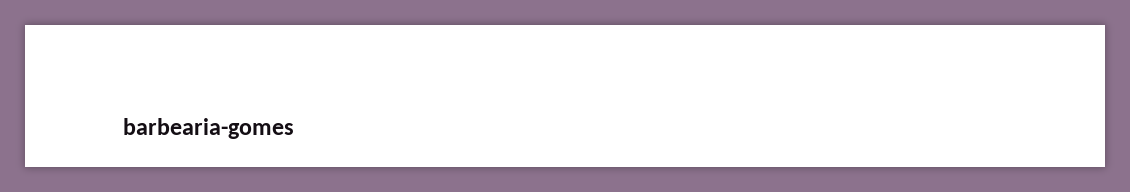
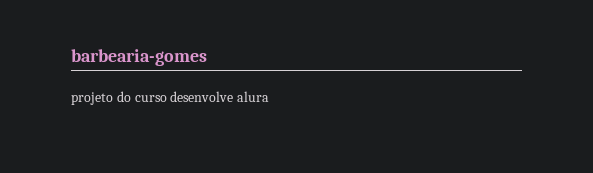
+ projeto do curso desenvolve alura

